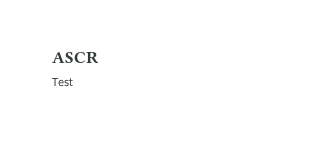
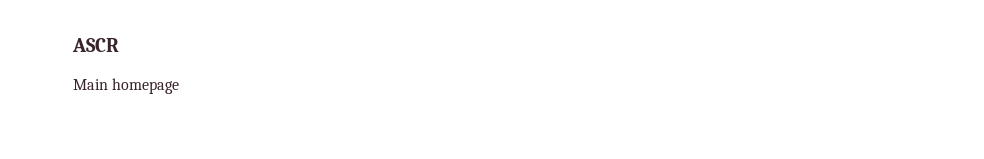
- Test
+ Main homepage

